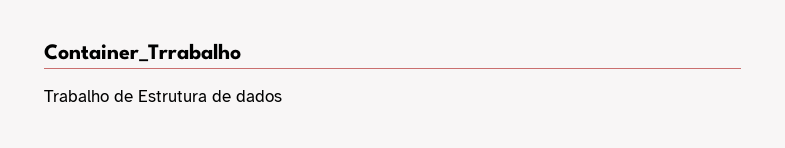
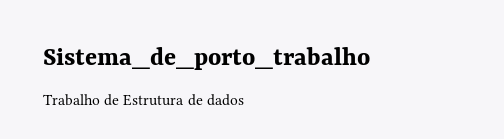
- Container_Trrabalho
+ Sistema_de_porto_trabalho

